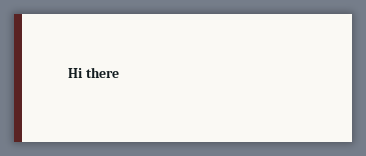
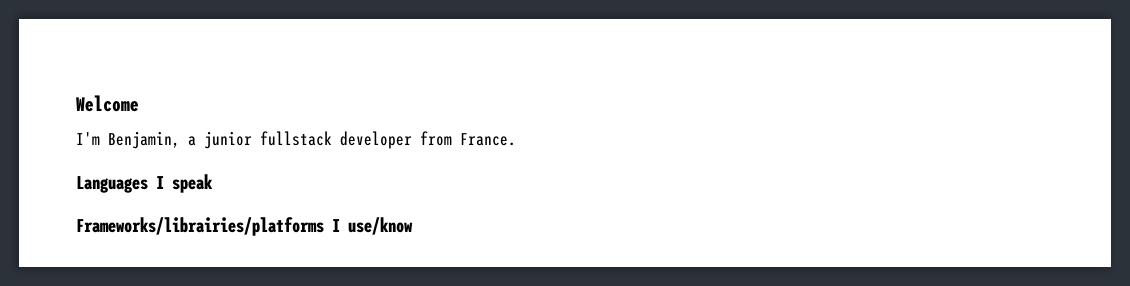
- Hi there
+ Welcome
+ I'm Benjamin, a junior fullstack developer from France.
+ Languages I speak
+ Frameworks/librairies/platforms I use/know

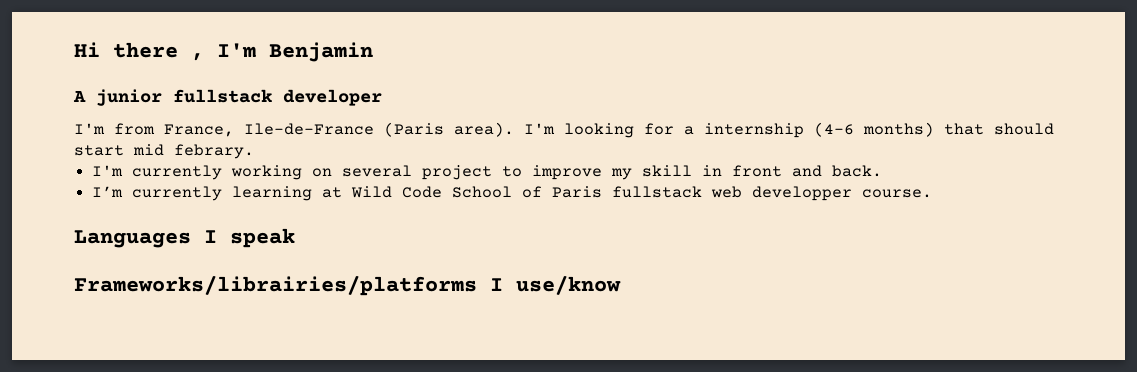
- Welcome
- I'm Benjamin, a junior fullstack developer from France.
+ Hi there , I'm Benjamin
+ A junior fullstack developer
+ I'm from France, Ile-de-France (Paris area). I'm looking for a internship (4-6 months) that should start mid febrary.
+ I'm currently working on several project to improve my skill in front and back.
+ I’m currently learning at Wild Code School of Paris fullstack web developper course.

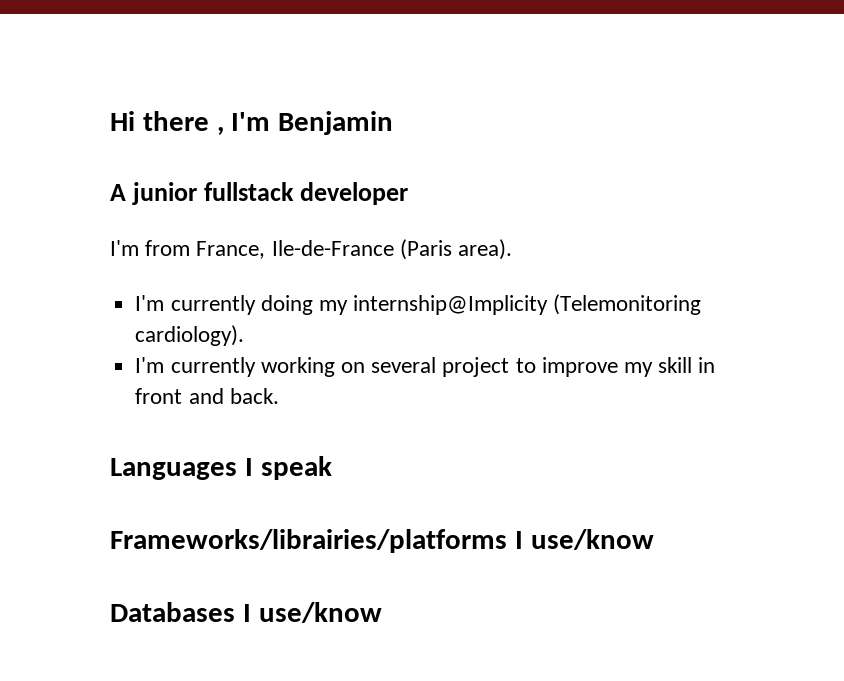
- I'm from France, Ile-de-France (Paris area). I'm looking for a internship (4-6 months) that should start mid febrary.
+ I'm from France, Ile-de-France (Paris area).
+ I'm currently doing my internship@Implicity (Telemonitoring cardiology).
- I’m currently learning at Wild Code School of Paris fullstack web developper course.
+ Databases I use/know

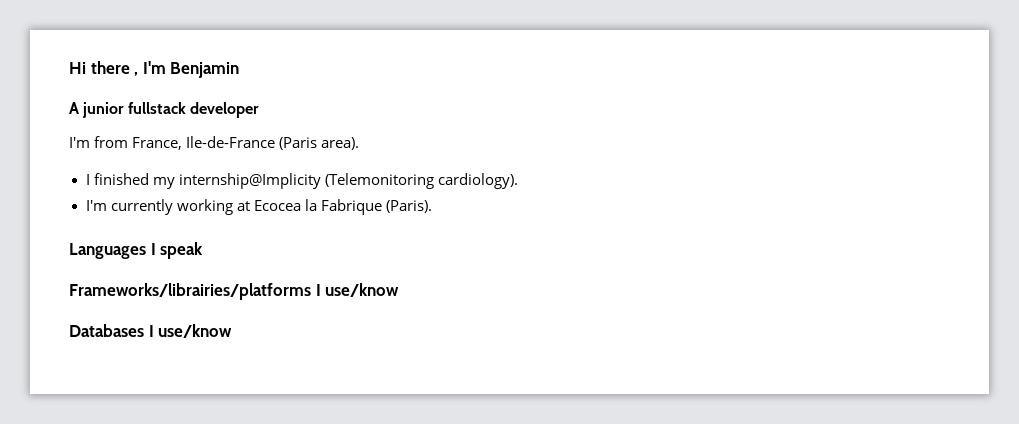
- I'm currently doing my internship@Implicity (Telemonitoring cardiology).
+ I finished my internship@Implicity (Telemonitoring cardiology).
- I'm currently working on several project to improve my skill in front and back.
+ I'm currently working at Ecocea la Fabrique (Paris).

